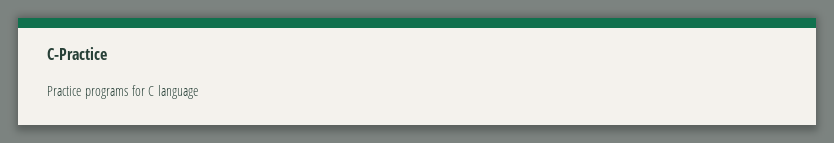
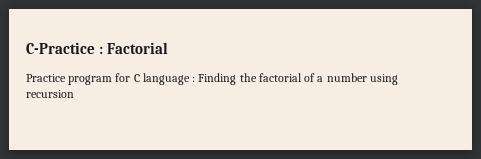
- C-Practice
+ C-Practice : Factorial
- Practice programs for C language
+ Practice program for C language : Finding the factorial of a number using recursion

